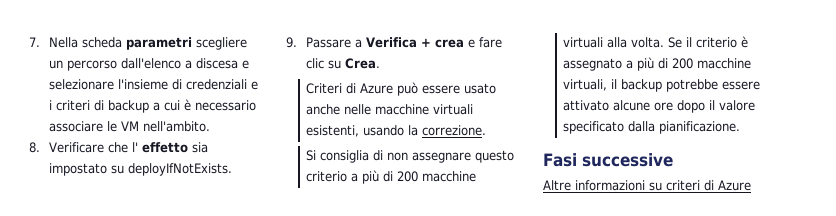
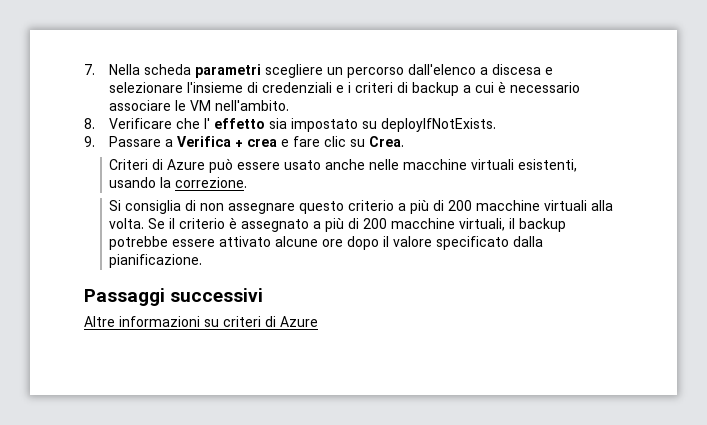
- Fasi successive
+ Passaggi successivi

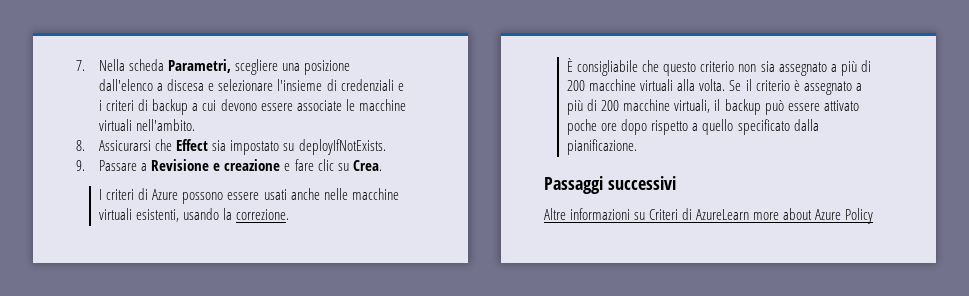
- 7. Nella scheda parametri scegliere un percorso dall'elenco a discesa e selezionare l'insieme di credenziali e i criteri di backup a cui è necessario associare le VM nell'ambito.
- 8. Verificare che l' effetto sia impostato su deployIfNotExists.
+ 7. Nella scheda Parametri, scegliere una posizione dall'elenco a discesa e selezionare l'insieme di credenziali e i criteri di backup a cui devono essere associate le macchine virtuali nell'ambito.
+ 8. Assicurarsi che Effect sia impostato su deployIfNotExists.
- 9. Passare a Verifica + crea e fare clic su Crea.
+ 9. Passare a Revisione e creazione e fare clic su Crea.
- Criteri di Azure può essere usato anche nelle macchine virtuali esistenti, usando la correzione.
+ I criteri di Azure possono essere usati anche nelle macchine virtuali esistenti, usando la correzione.
- Si consiglia di non assegnare questo criterio a più di 200 macchine virtuali alla volta.
+ È consigliabile che questo criterio non sia assegnato a più di 200 macchine virtuali alla volta.
- Se il criterio è assegnato a più di 200 macchine virtuali, il backup potrebbe essere attivato alcune ore dopo il valore specificato dalla pianificazione.
+ Se il criterio è assegnato a più di 200 macchine virtuali, il backup può essere attivato poche ore dopo rispetto a quello specificato dalla pianificazione.
- Altre informazioni su criteri di Azure
+ Altre informazioni su Criteri di AzureLearn more about Azure Policy

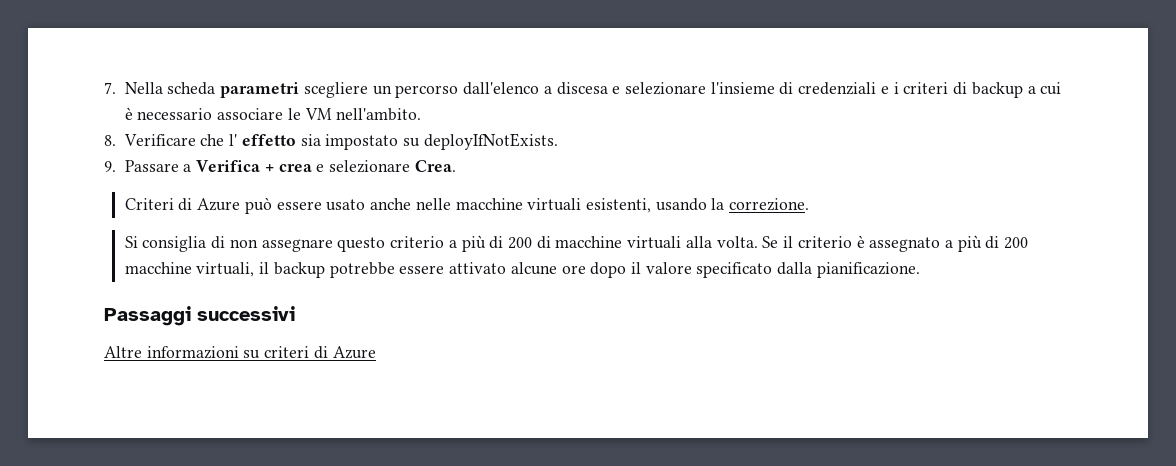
- 7. Nella scheda Parametri, scegliere una posizione dall'elenco a discesa e selezionare l'insieme di credenziali e i criteri di backup a cui devono essere associate le macchine virtuali nell'ambito.
- 8. Assicurarsi che Effect sia impostato su deployIfNotExists.
+ 7. Nella scheda parametri scegliere un percorso dall'elenco a discesa e selezionare l'insieme di credenziali e i criteri di backup a cui è necessario associare le VM nell'ambito.
+ 8. Verificare che l' effetto sia impostato su deployIfNotExists.
- 9. Passare a Revisione e creazione e fare clic su Crea.
- I criteri di Azure possono essere usati anche nelle macchine virtuali esistenti, usando la correzione.
+ 9. Passare a Verifica + crea e selezionare Crea.
+ Criteri di Azure può essere usato anche nelle macchine virtuali esistenti, usando la correzione.
- È consigliabile che questo criterio non sia assegnato a più di 200 macchine virtuali alla volta.
+ Si consiglia di non assegnare questo criterio a più di 200 di macchine virtuali alla volta.
- Se il criterio è assegnato a più di 200 macchine virtuali, il backup può essere attivato poche ore dopo rispetto a quello specificato dalla pianificazione.
+ Se il criterio è assegnato a più di 200 macchine virtuali, il backup potrebbe essere attivato alcune ore dopo il valore specificato dalla pianificazione.
- Altre informazioni su Criteri di AzureLearn more about Azure Policy
+ Altre informazioni su criteri di Azure

